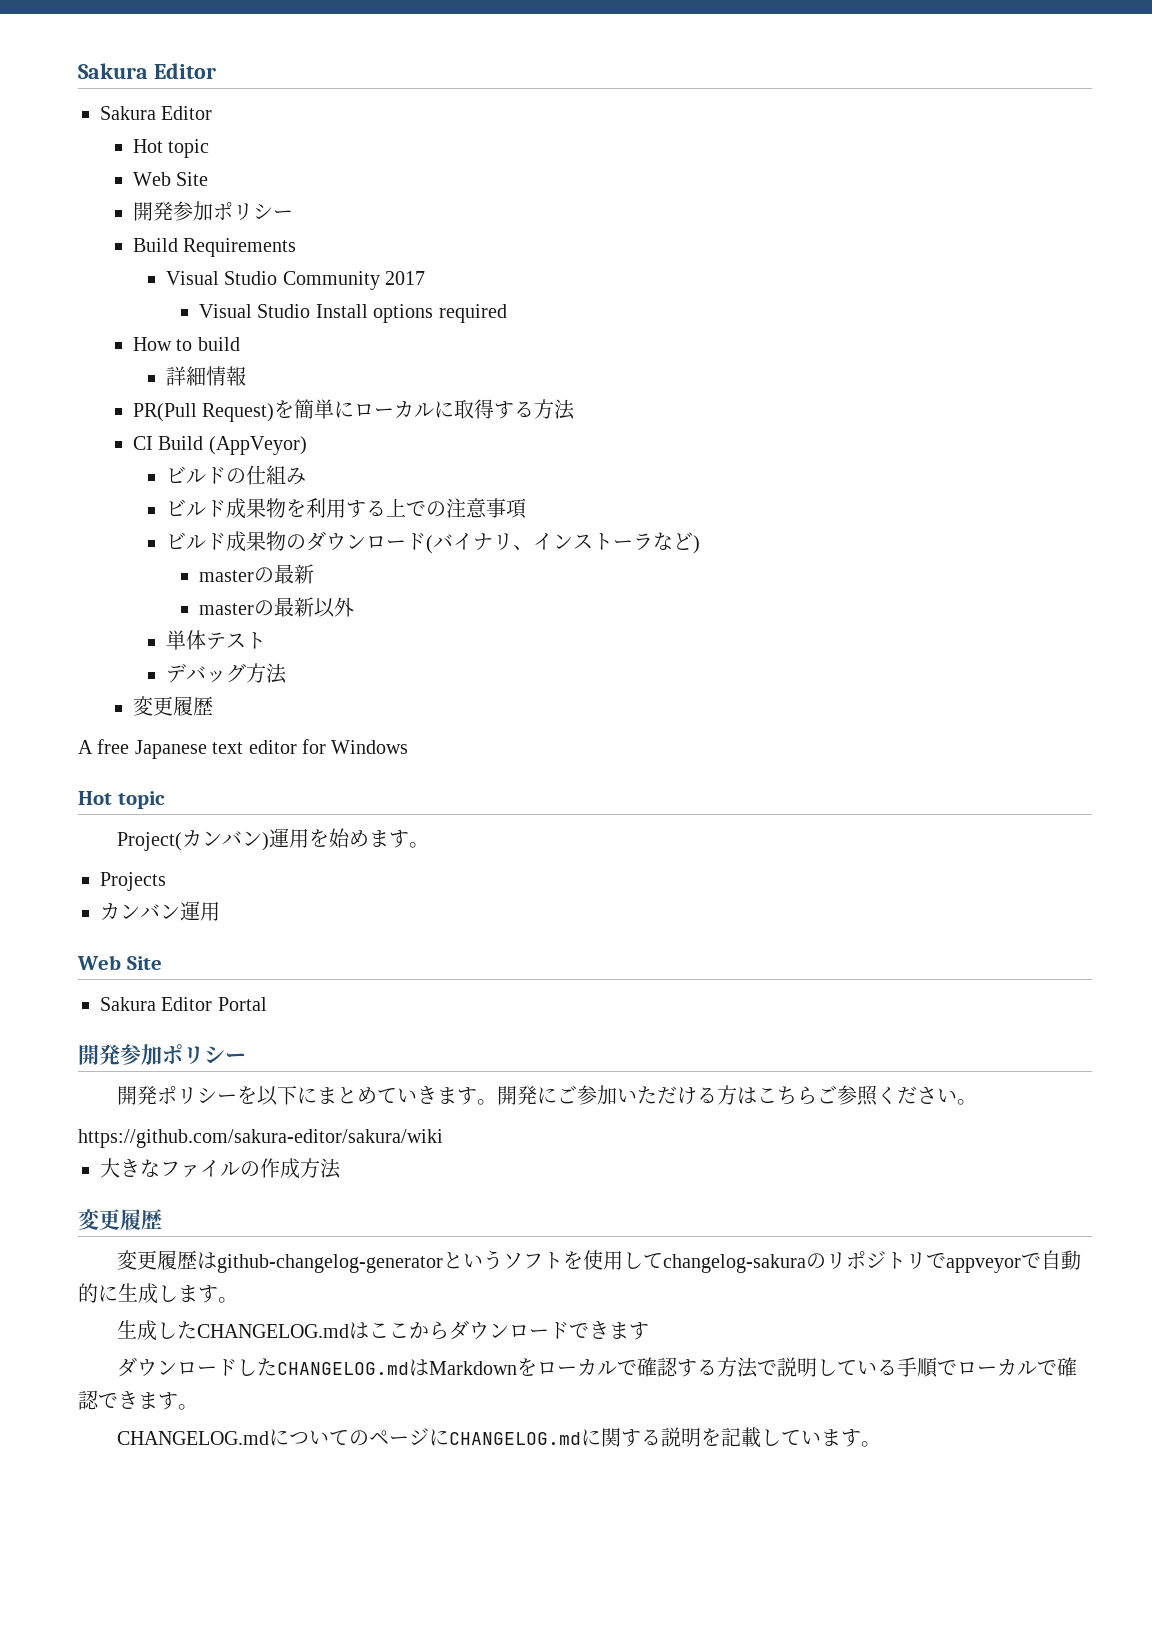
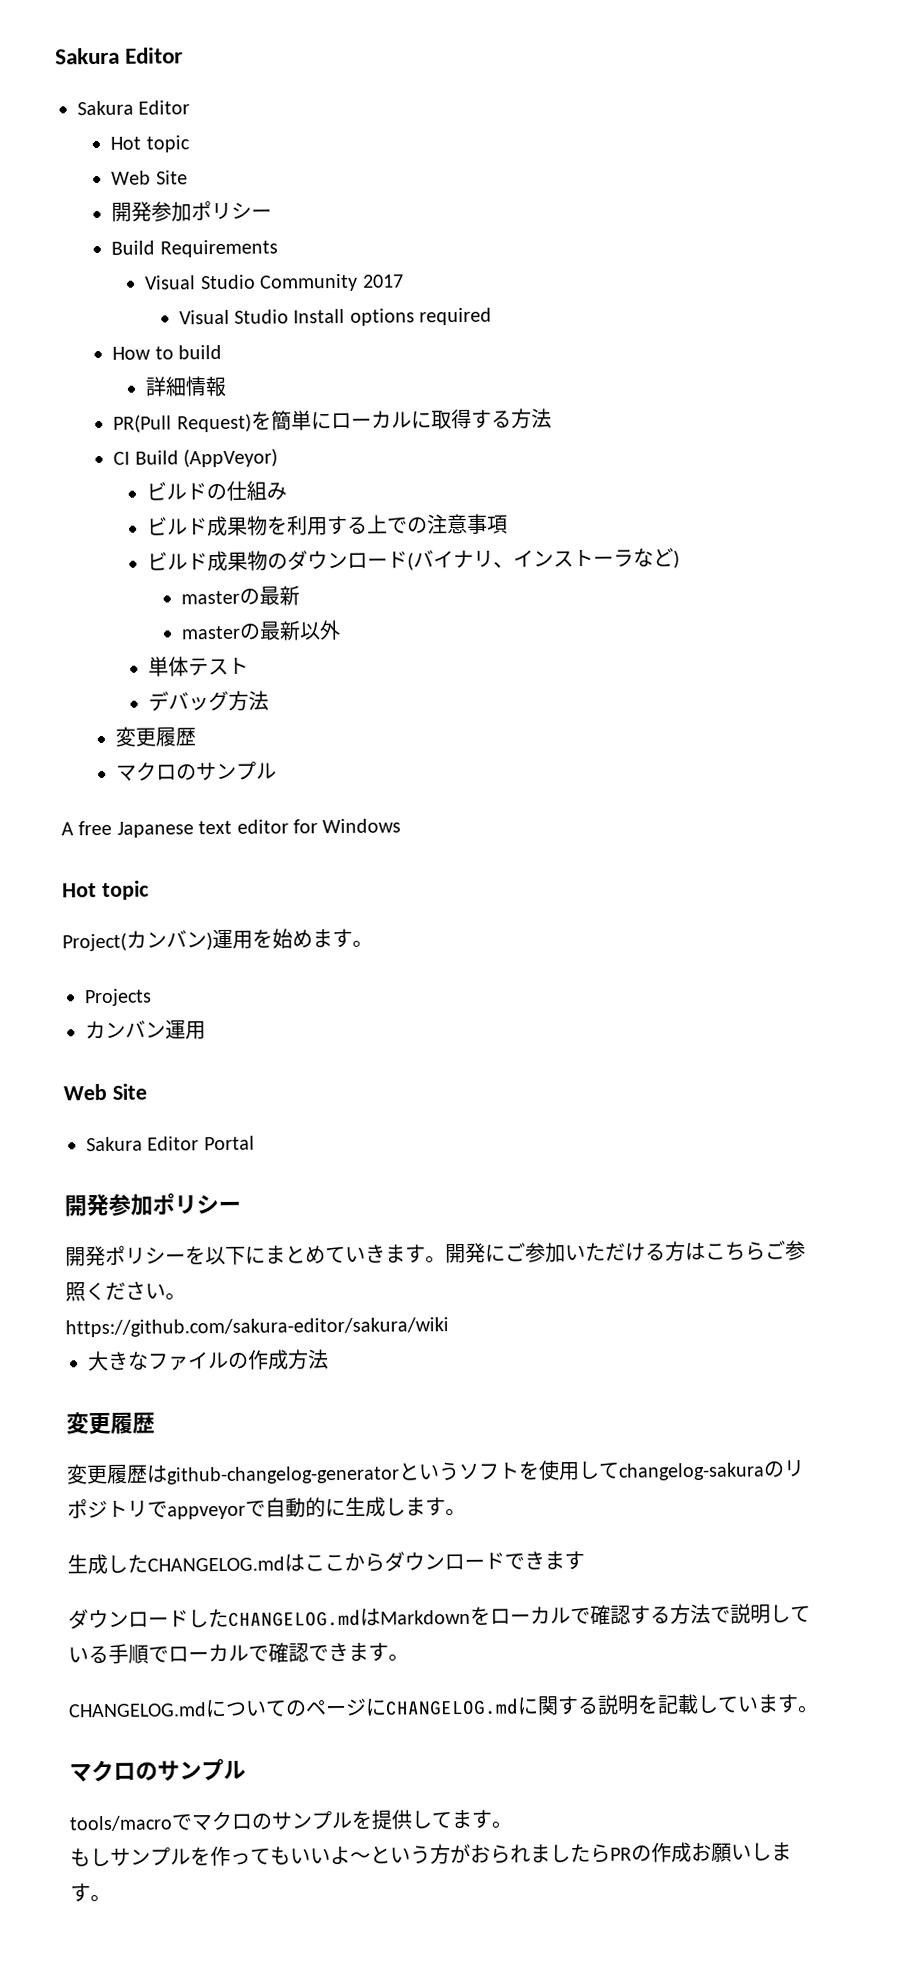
  デバッグ方法
  変更履歴
+ マクロのサンプル
  CHANGELOG.mdについてのページにCHANGELOG.mdに関する説明を記載しています。
+ マクロのサンプル
+ tools/macroでマクロのサンプルを提供してます。
+ もしサンプルを作ってもいいよ～という方がおられましたらPRの作成お願いします。

